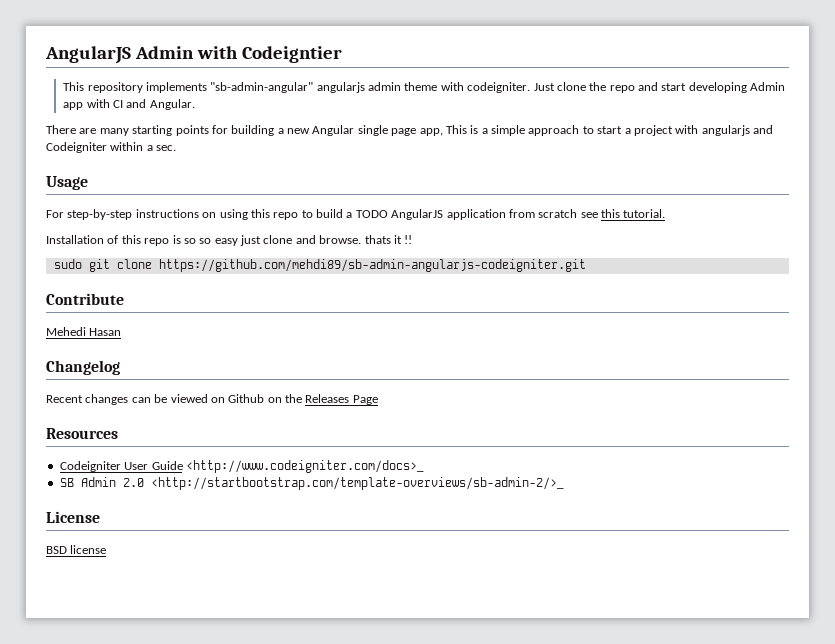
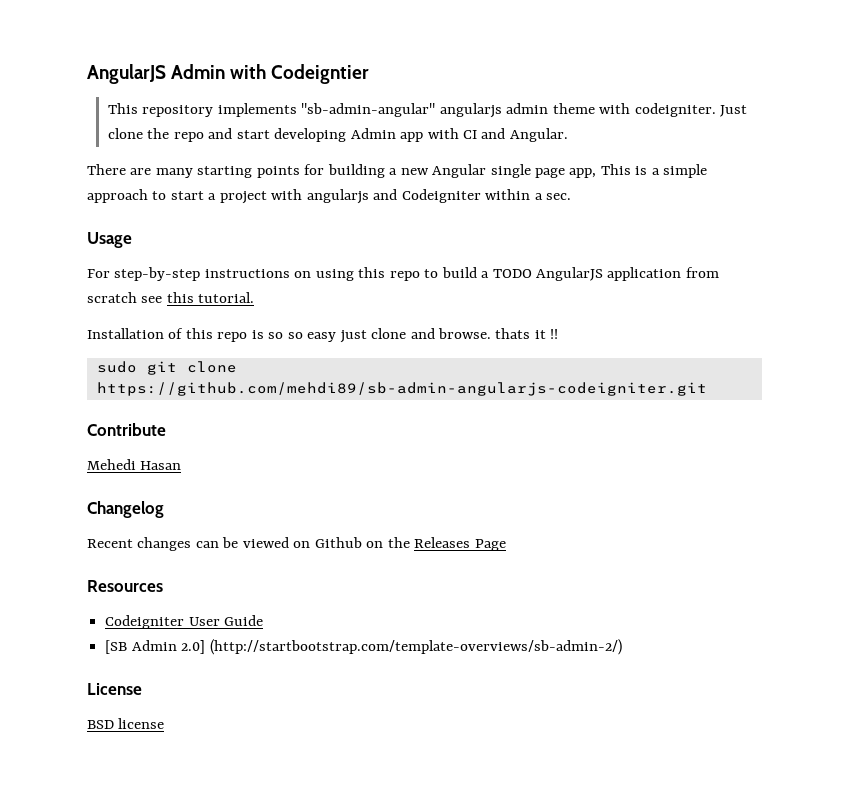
- Codeigniter User Guide <http://www.codeigniter.com/docs>_
- SB Admin 2.0 <http://startbootstrap.com/template-overviews/sb-admin-2/>_
+ Codeigniter User Guide
+ [SB Admin 2.0] (http://startbootstrap.com/template-overviews/sb-admin-2/)

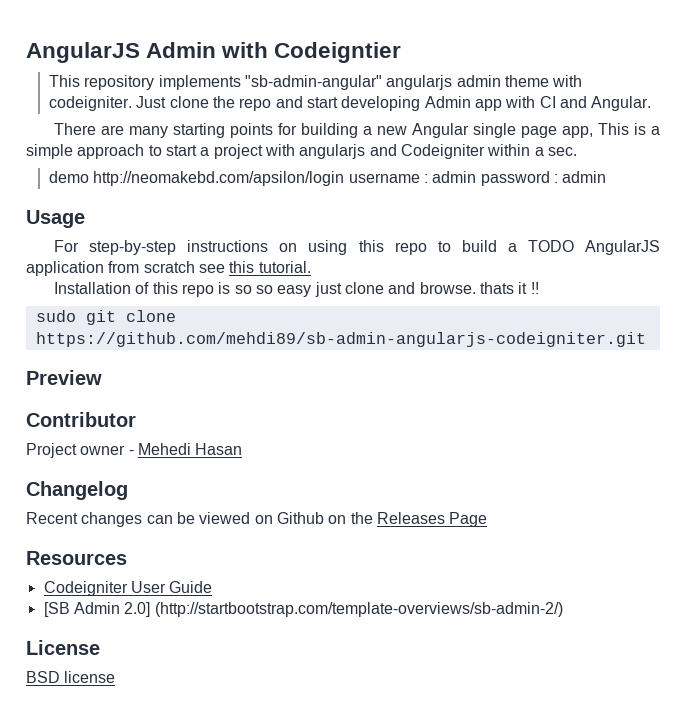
+ demo http://neomakebd.com/apsilon/login username : admin password : admin
- Contribute
- Mehedi Hasan
+ Preview
+ Contributor
+ Project owner - Mehedi Hasan

